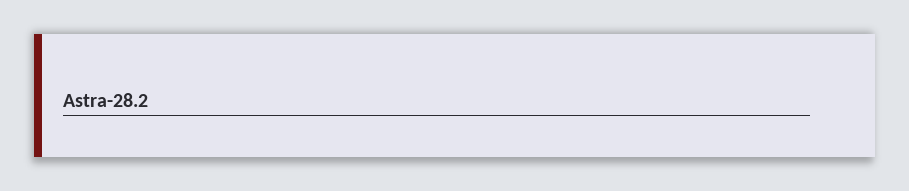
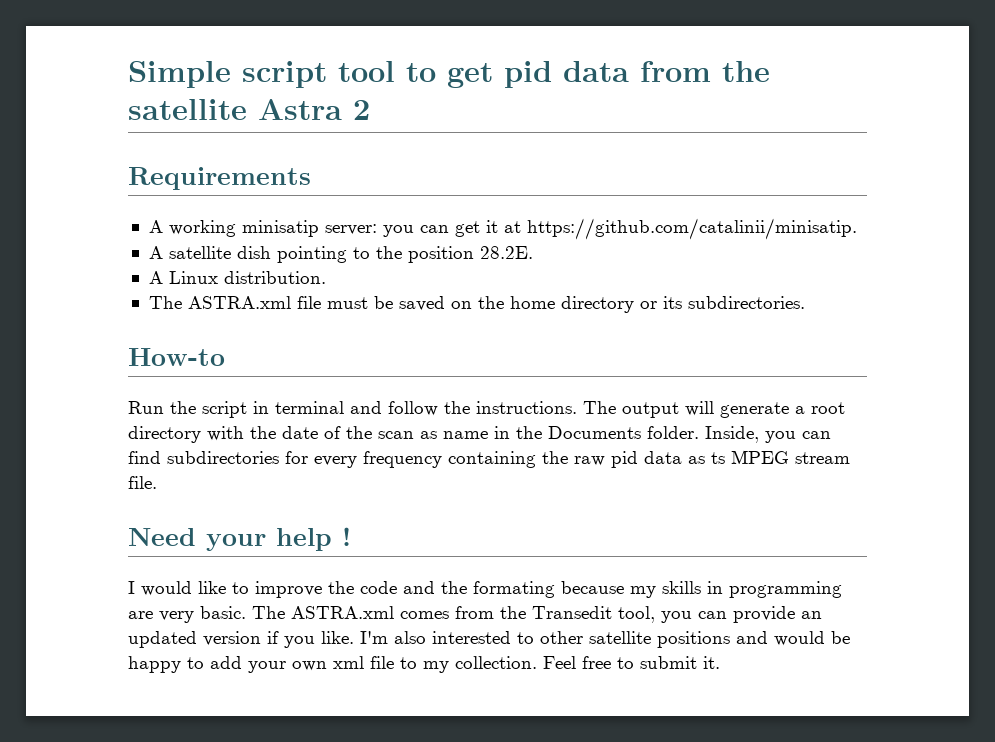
- Astra-28.2
+ Simple script tool to get pid data from the satellite Astra 2
+ Requirements
+ A working minisatip server: you can get it at https://github.com/catalinii/minisatip.
+ A satellite dish pointing to the position 28.2E.
+ A Linux distribution.
+ The ASTRA.xml file must be saved on the home directory or its subdirectories.
+ How-to
+ Run the script in terminal and follow the instructions. The output will generate a root directory with the date of the scan as name in the Documents folder. Inside, you can find subdirectories for every frequency containing the raw pid data as ts MPEG stream file.
+ Need your help !
+ I would like to improve the code and the formating because my skills in programming are very basic. The ASTRA.xml comes from the Transedit tool, you can provide an updated version if you like. I'm also interested to other satellite positions and would be happy to add your own xml file to my collection. Feel free to submit it.

